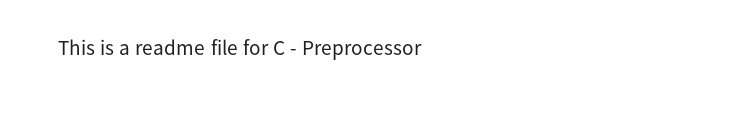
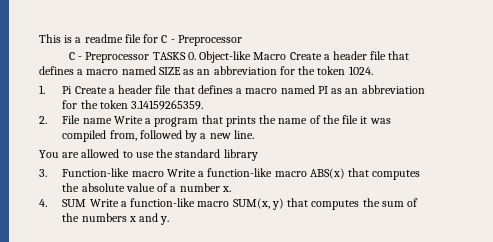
+ C - Preprocessor TASKS 0. Object-like Macro Create a header file that defines a macro named SIZE as an abbreviation for the token 1024.
+ 1. Pi Create a header file that defines a macro named PI as an abbreviation for the token 3.14159265359.
+ 2. File name Write a program that prints the name of the file it was compiled from, followed by a new line.
+ You are allowed to use the standard library
+ 3. Function-like macro Write a function-like macro ABS(x) that computes the absolute value of a number x.
+ 4. SUM Write a function-like macro SUM(x, y) that computes the sum of the numbers x and y.

